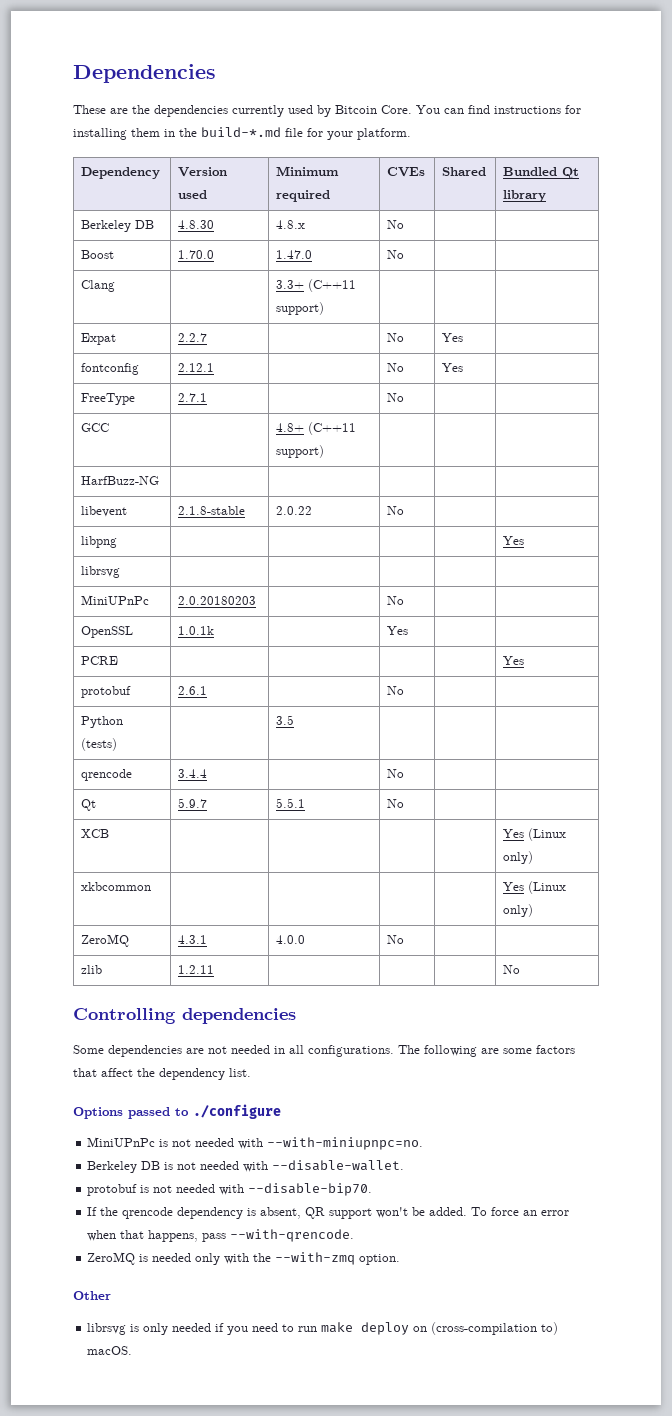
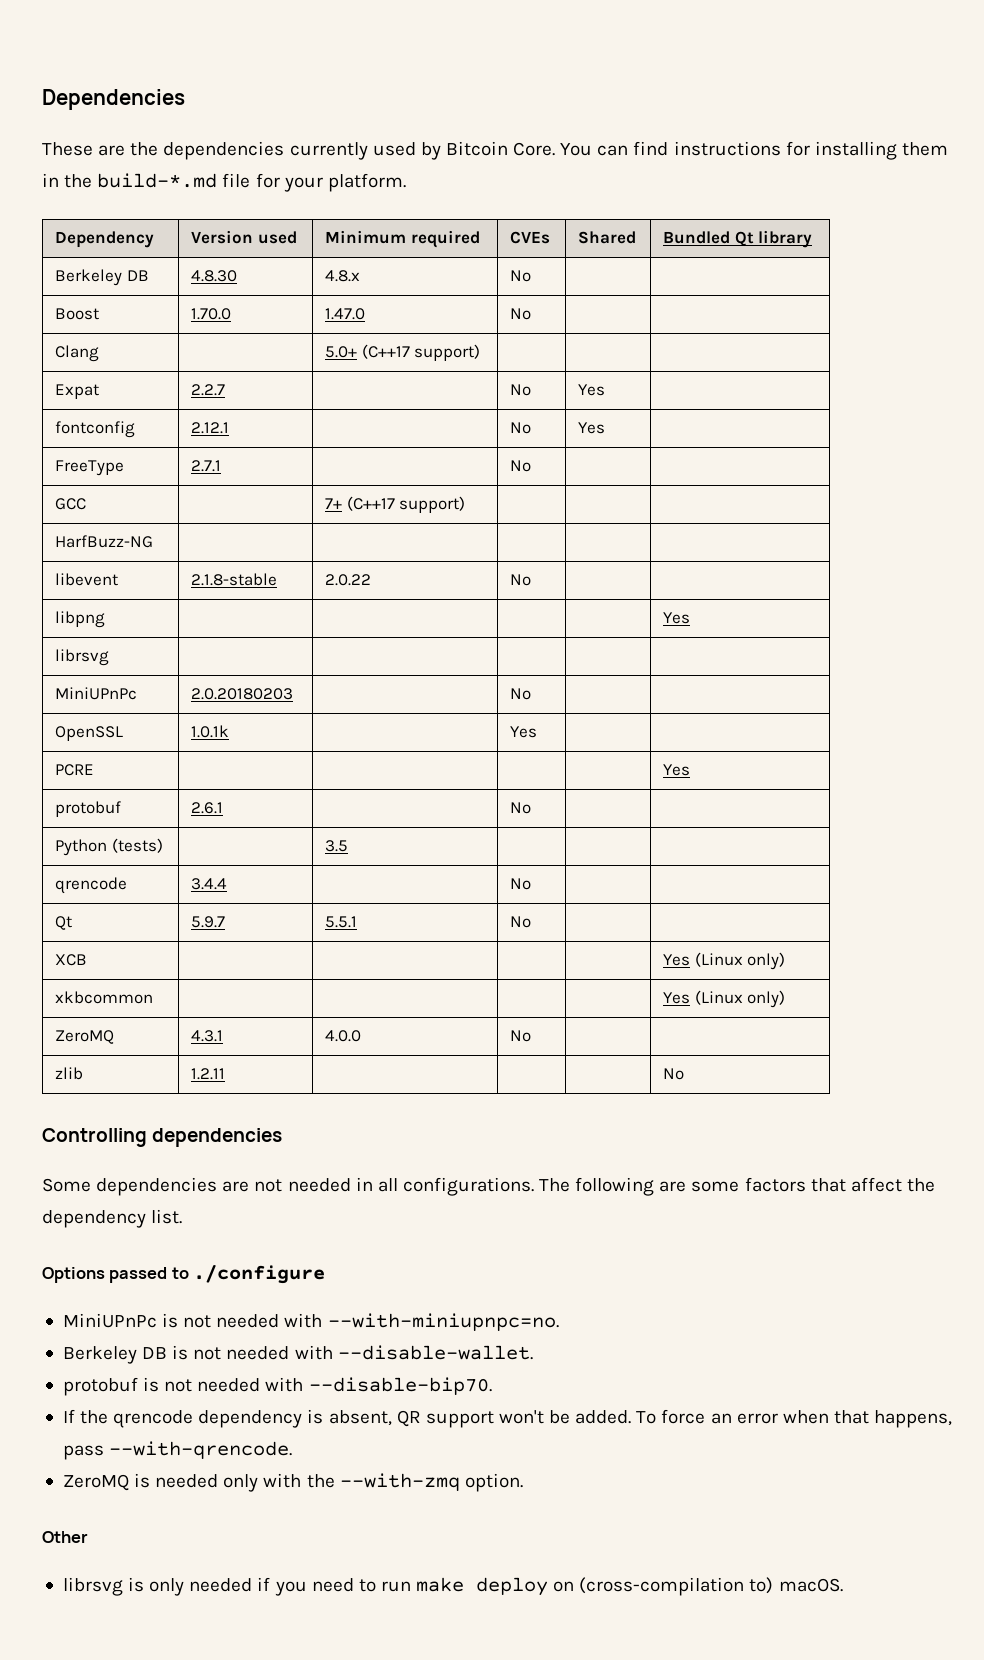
- Clang | | 3.3+ (C++11 support) | | |
+ Clang | | 5.0+ (C++17 support) | | |
- GCC | | 4.8+ (C++11 support) | | |
+ GCC | | 7+ (C++17 support) | | |

